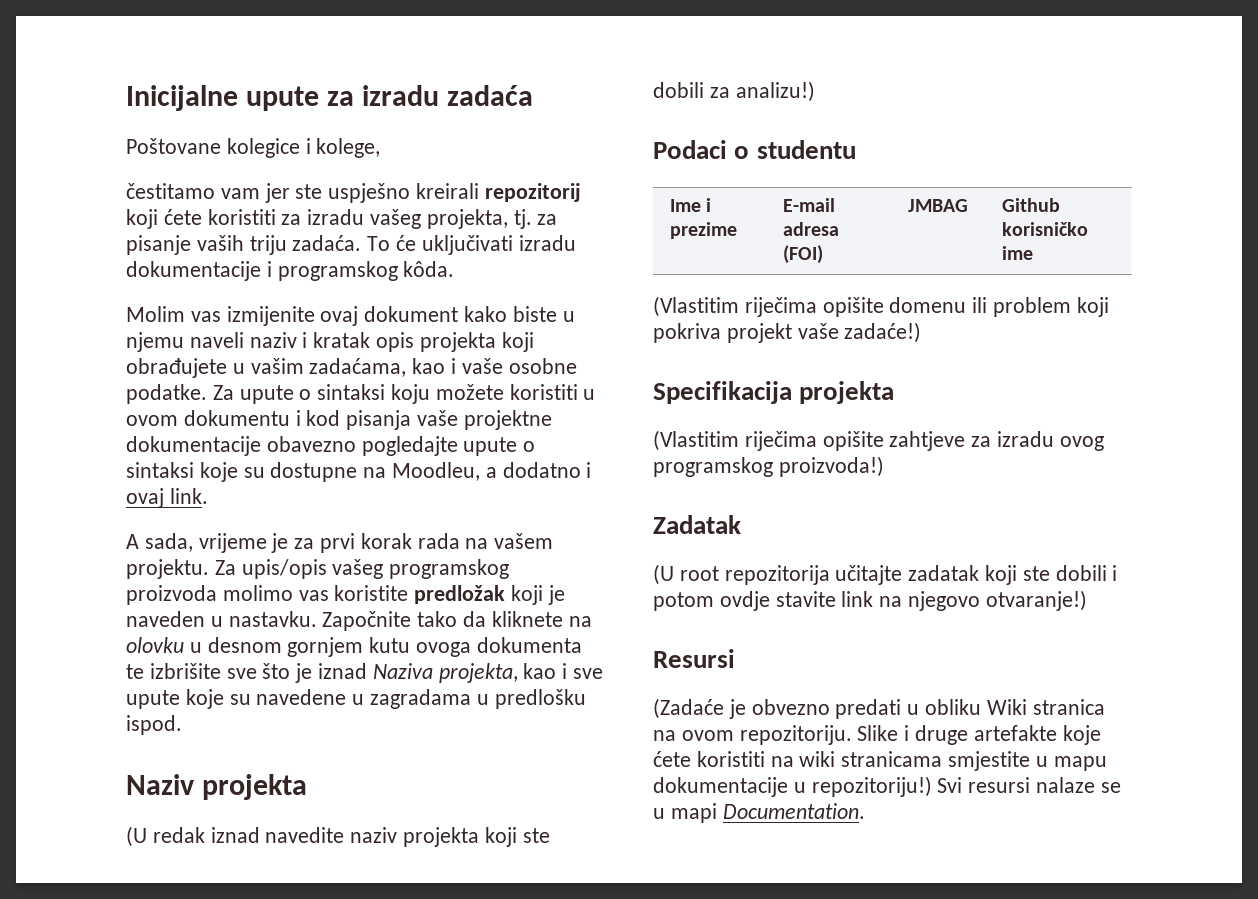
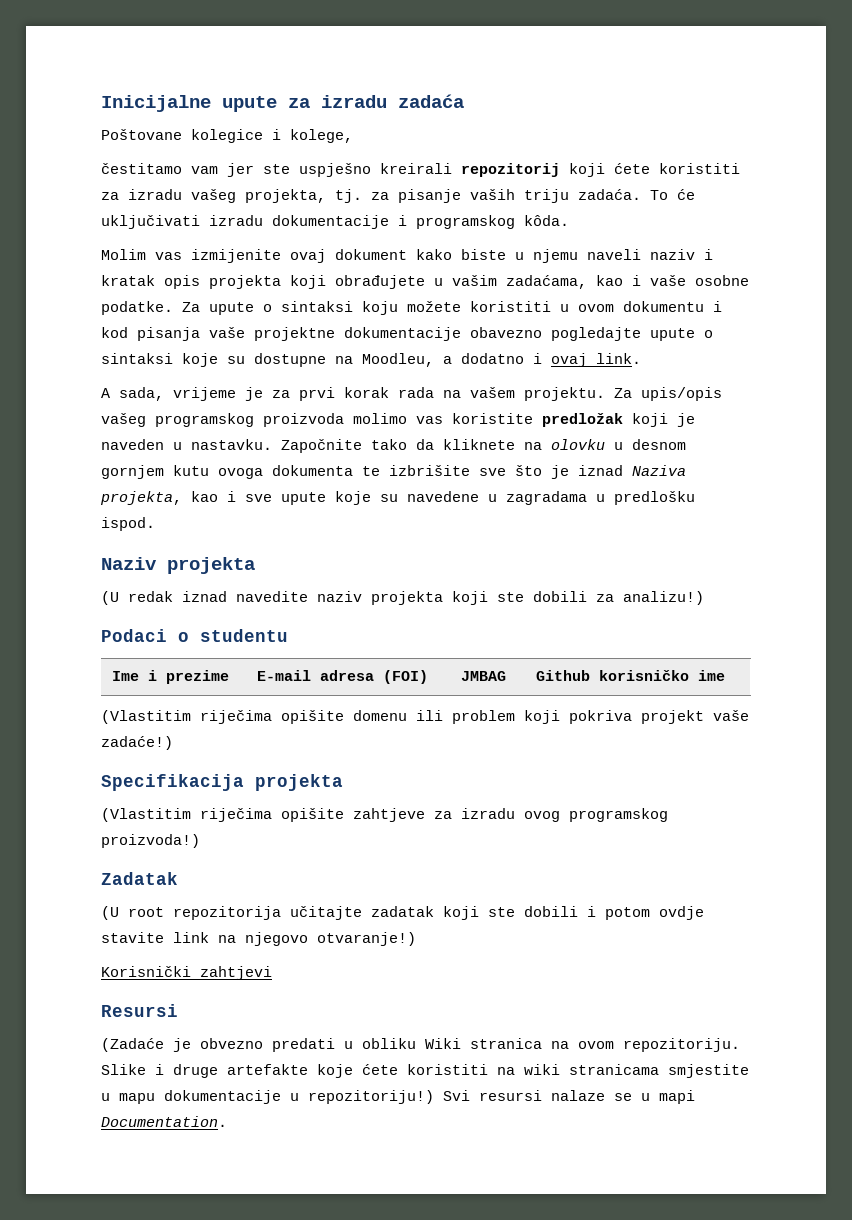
+ Korisnički zahtjevi

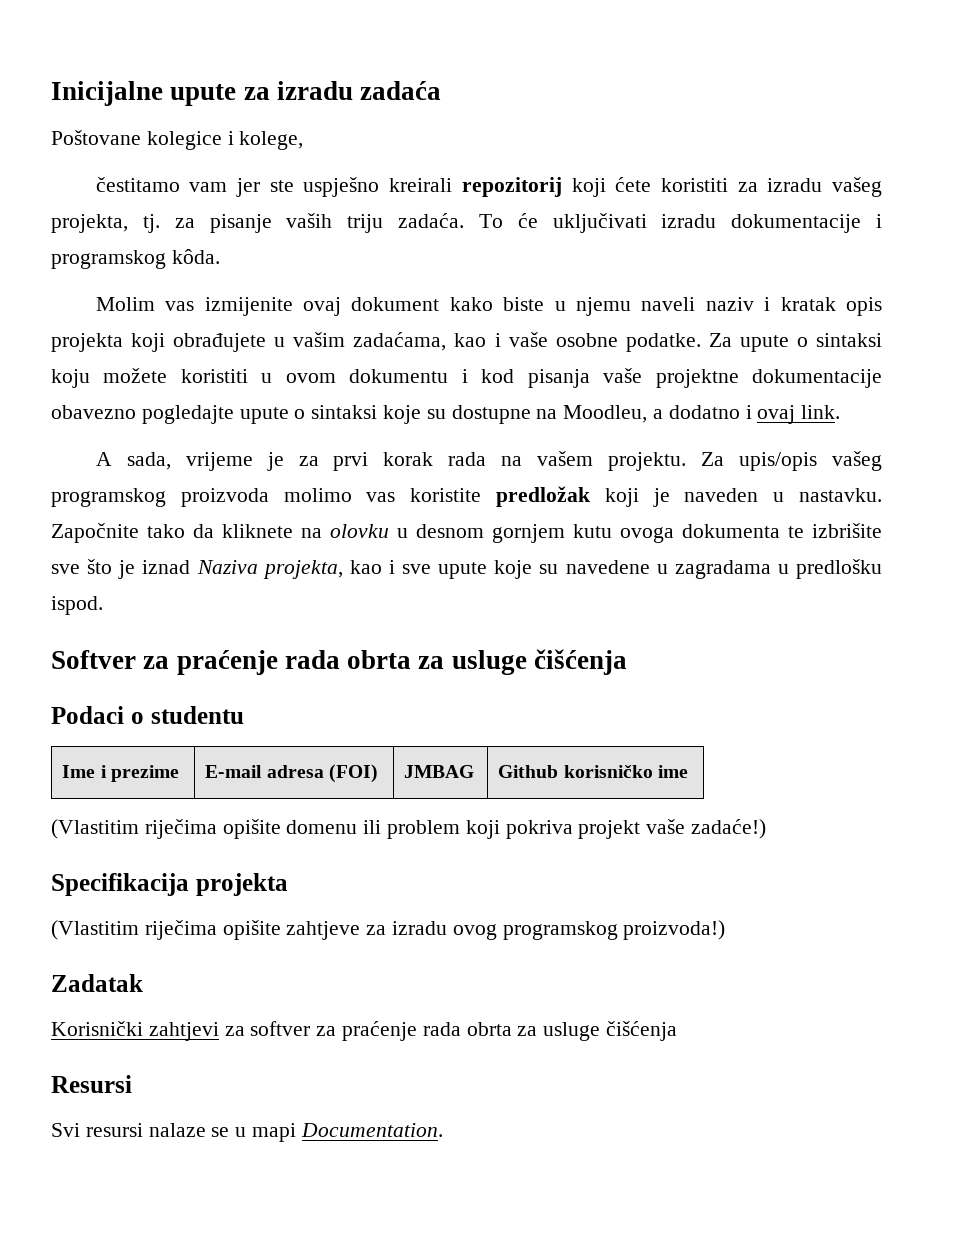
- Naziv projekta
- (U redak iznad navedite naziv projekta koji ste dobili za analizu!)
+ Softver za praćenje rada obrta za usluge čišćenja
- (U root repozitorija učitajte zadatak koji ste dobili i potom ovdje stavite link na njegovo otvaranje!)
- Korisnički zahtjevi
+ Korisnički zahtjevi za softver za praćenje rada obrta za usluge čišćenja
  Resursi
- (Zadaće je obvezno predati u obliku Wiki stranica na ovom repozitoriju. Slike i druge artefakte koje ćete koristiti na wiki stranicama smjestite u mapu dokumentacije u repozitoriju!) Svi resursi nalaze se u mapi Documentation.
+ Svi resursi nalaze se u mapi Documentation.

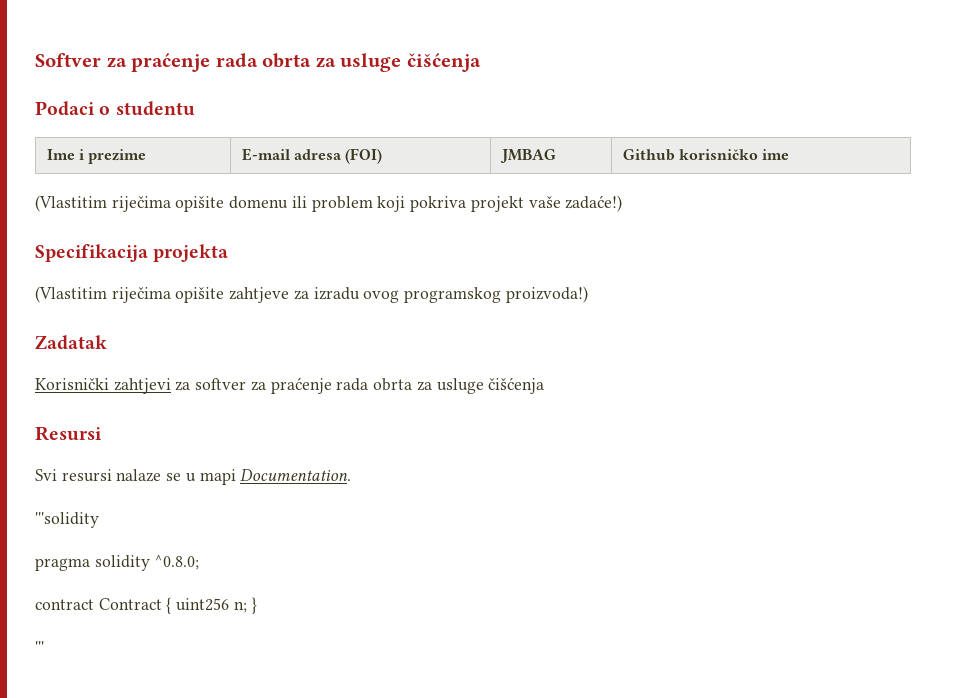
- Inicijalne upute za izradu zadaća
- Poštovane kolegice i kolege,
- čestitamo vam jer ste uspješno kreirali repozitorij koji ćete koristiti za izradu vašeg projekta, tj. za pisanje vaših triju zadaća. To će uključivati izradu dokumentacije i programskog kôda.
- Molim vas izmijenite ovaj dokument kako biste u njemu naveli naziv i kratak opis projekta koji obrađujete u vašim zadaćama, kao i vaše osobne podatke. Za upute o sintaksi koju možete koristiti u ovom dokumentu i kod pisanja vaše projektne dokumentacije obavezno pogledajte upute o sintaksi koje su dostupne na Moodleu, a dodatno i ovaj link.
- A sada, vrijeme je za prvi korak rada na vašem projektu. Za upis/opis vašeg programskog proizvoda molimo vas koristite predložak koji je naveden u nastavku. Započnite tako da kliknete na olovku u desnom gornjem kutu ovoga dokumenta te izbrišite sve što je iznad Naziva projekta, kao i sve upute koje su navedene u zagradama u predlošku ispod.
+ '''solidity
+ pragma solidity ^0.8.0;
+ contract Contract { uint256 n; }
+ '''

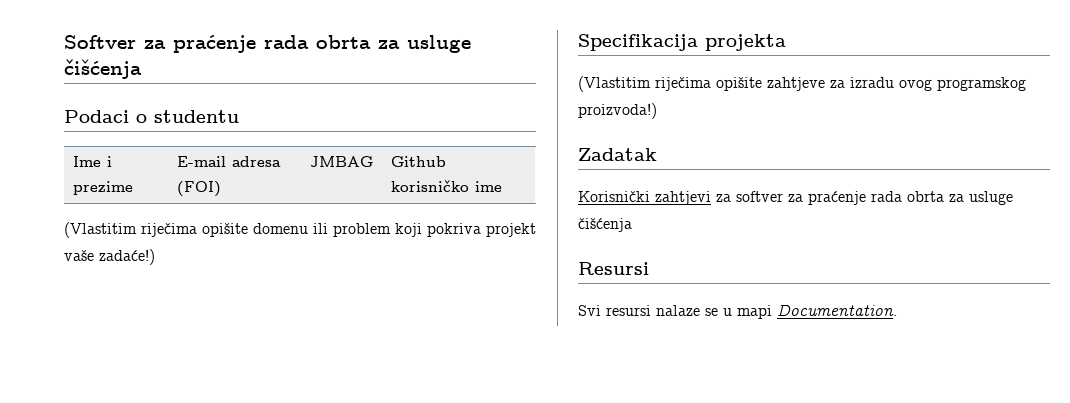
- '''solidity
- pragma solidity ^0.8.0;
- contract Contract { uint256 n; }
- '''

